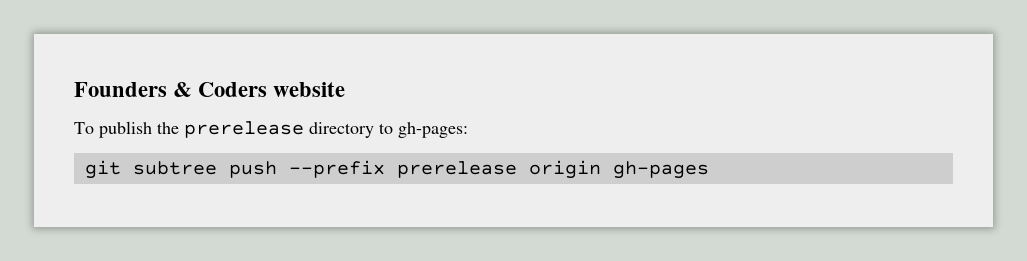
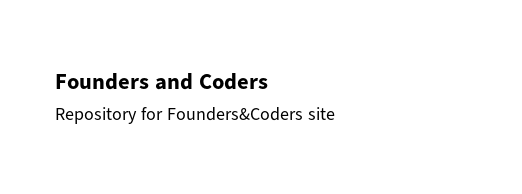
- Founders & Coders website
- To publish the prerelease directory to gh-pages:
- git subtree push --prefix prerelease origin gh-pages
+ Founders and Coders
+ Repository for Founders&Coders site

